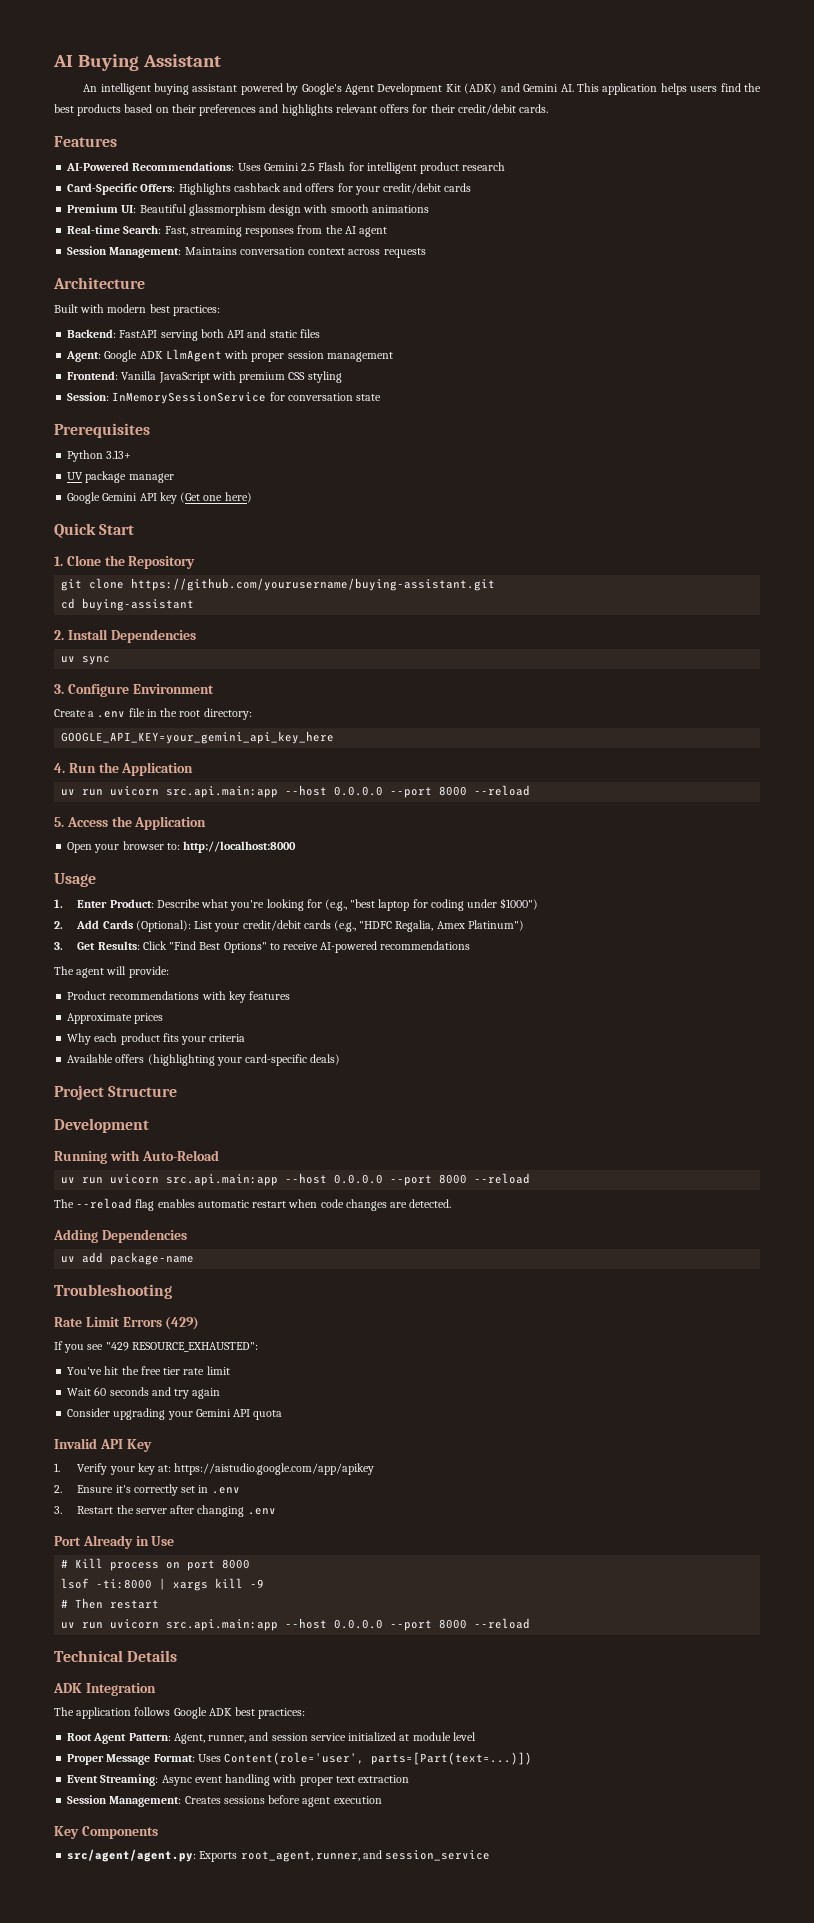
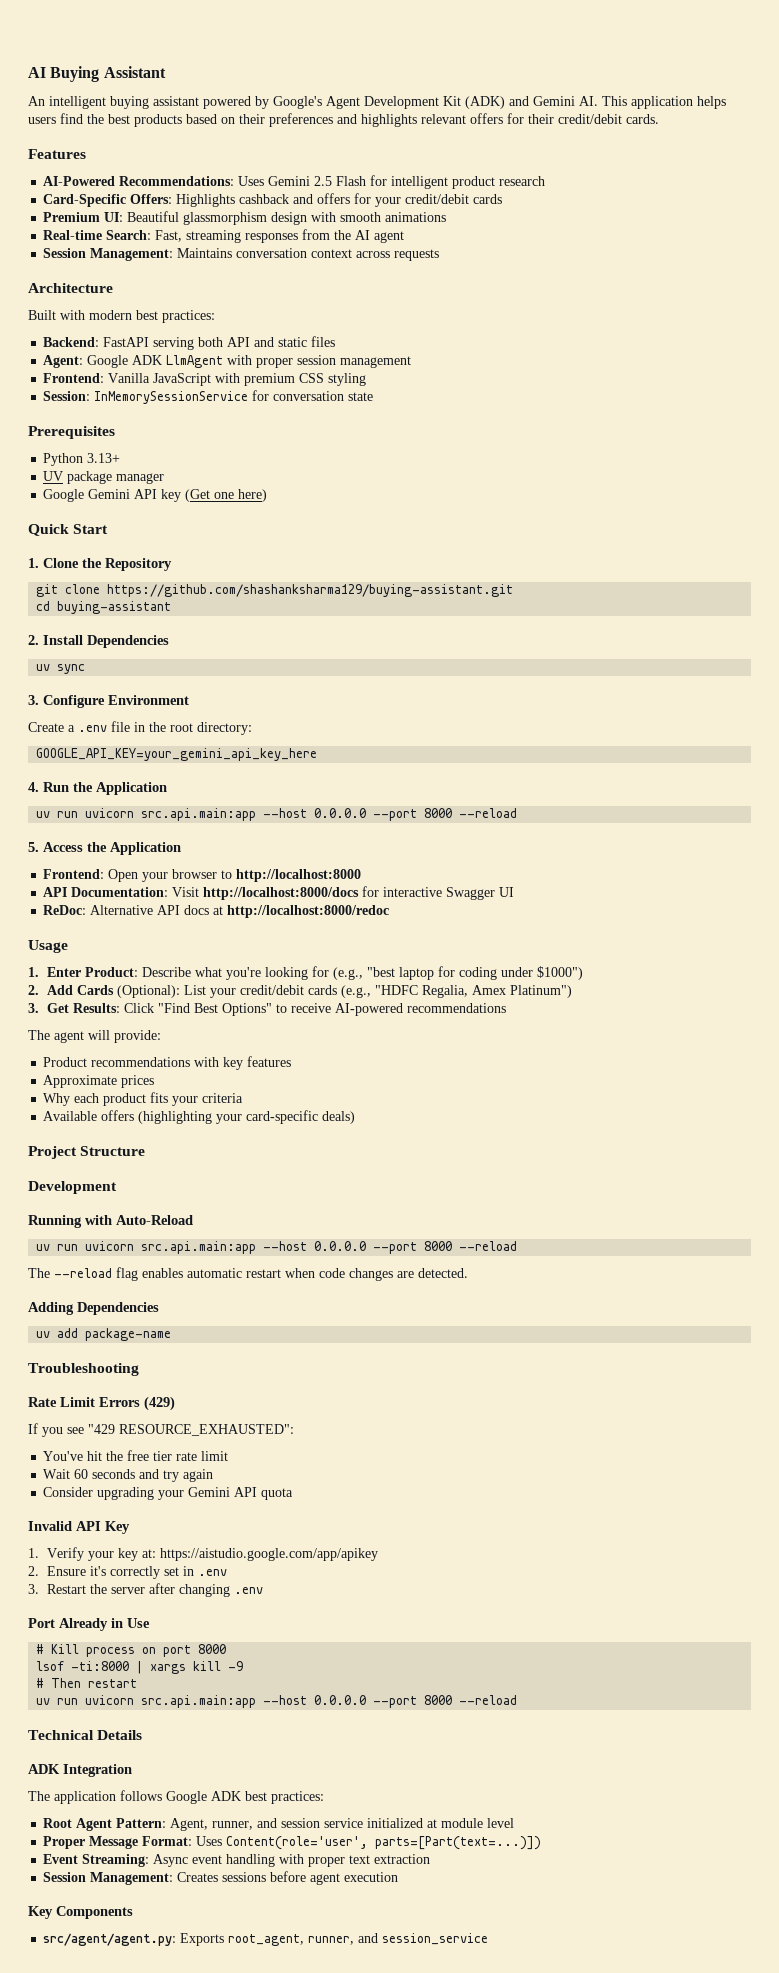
- git clone https://github.com/yourusername/buying-assistant.git
+ git clone https://github.com/shashanksharma129/buying-assistant.git
- Open your browser to: http://localhost:8000
+ Frontend: Open your browser to http://localhost:8000
+ API Documentation: Visit http://localhost:8000/docs for interactive Swagger UI
+ ReDoc: Alternative API docs at http://localhost:8000/redoc

